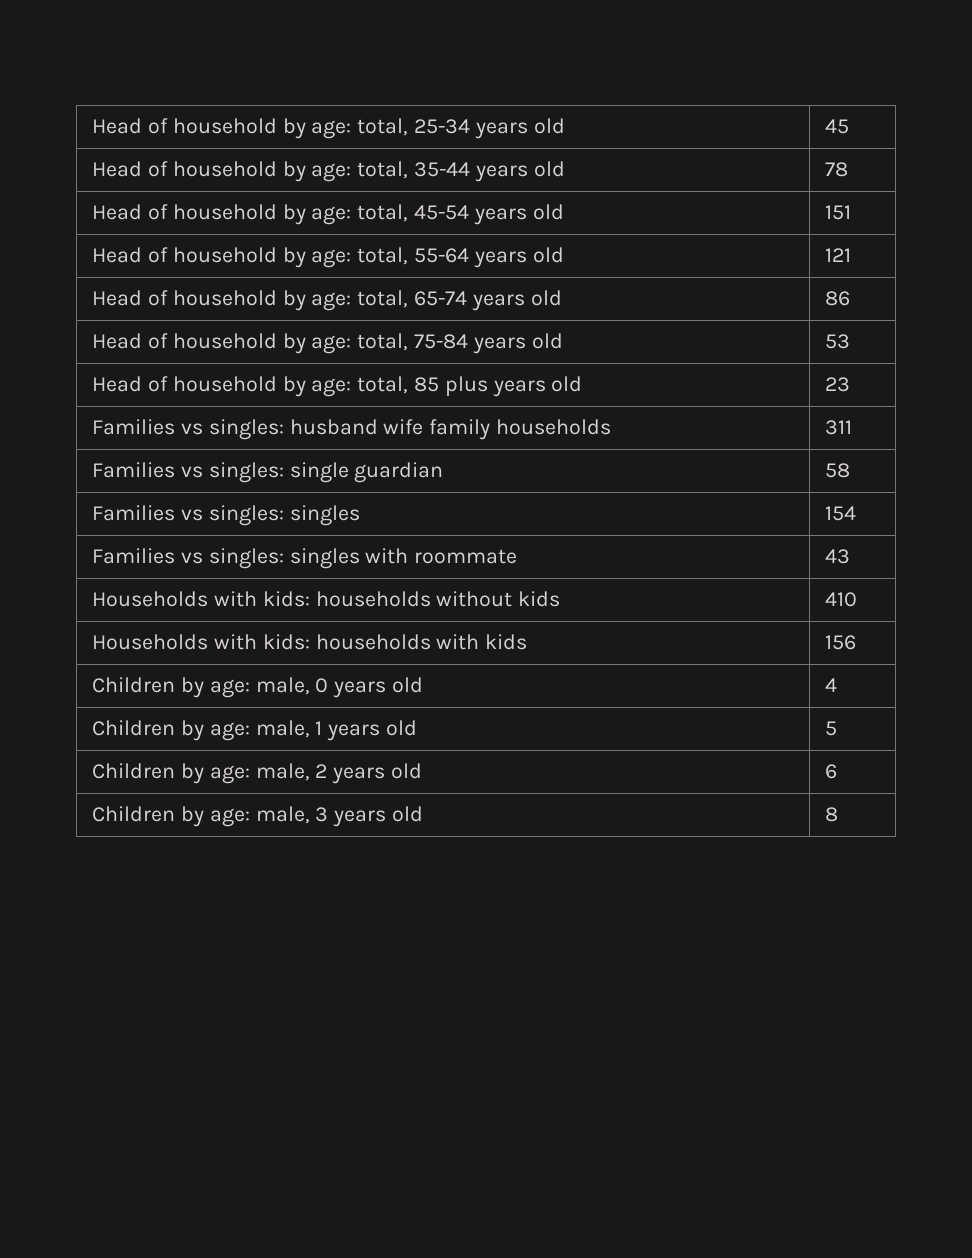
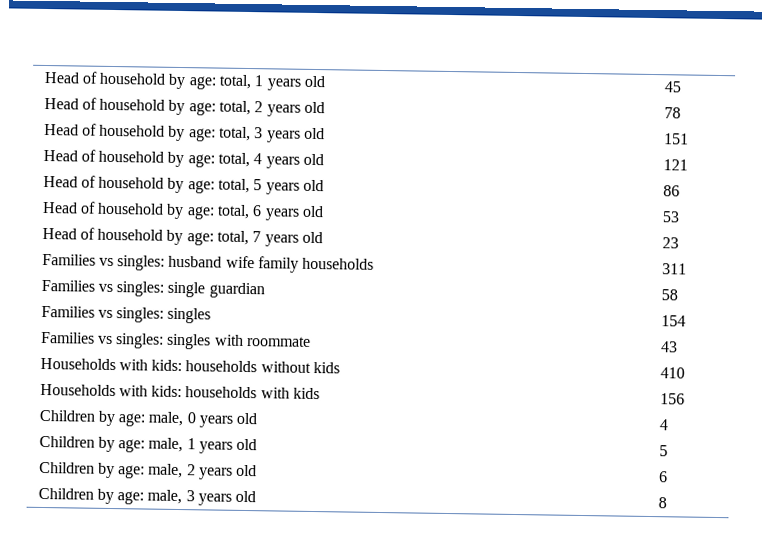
- Head of household by age: total, 25-34 years old | 45
+ Head of household by age: total, 1 years old | 45
- Head of household by age: total, 35-44 years old | 78
+ Head of household by age: total, 2 years old | 78
- Head of household by age: total, 45-54 years old | 151
+ Head of household by age: total, 3 years old | 151
- Head of household by age: total, 55-64 years old | 121
+ Head of household by age: total, 4 years old | 121
- Head of household by age: total, 65-74 years old | 86
+ Head of household by age: total, 5 years old | 86
- Head of household by age: total, 75-84 years old | 53
+ Head of household by age: total, 6 years old | 53
- Head of household by age: total, 85 plus years old | 23
+ Head of household by age: total, 7 years old | 23

